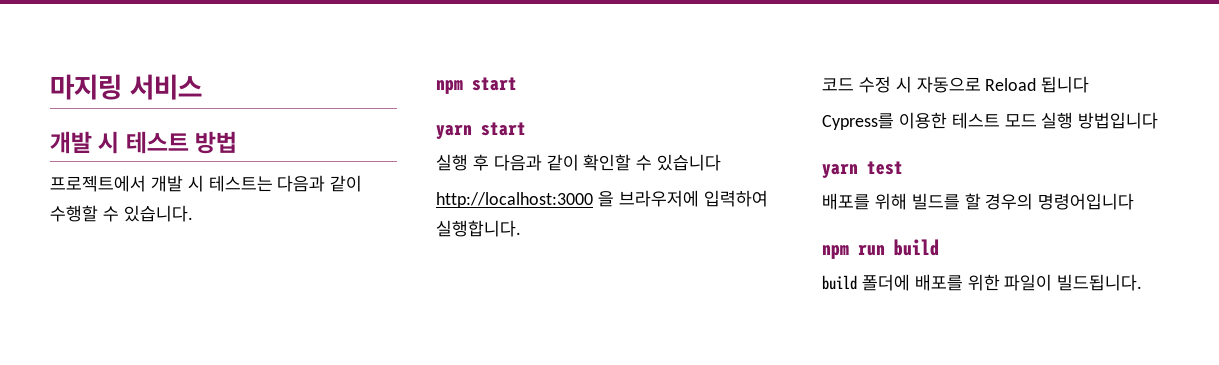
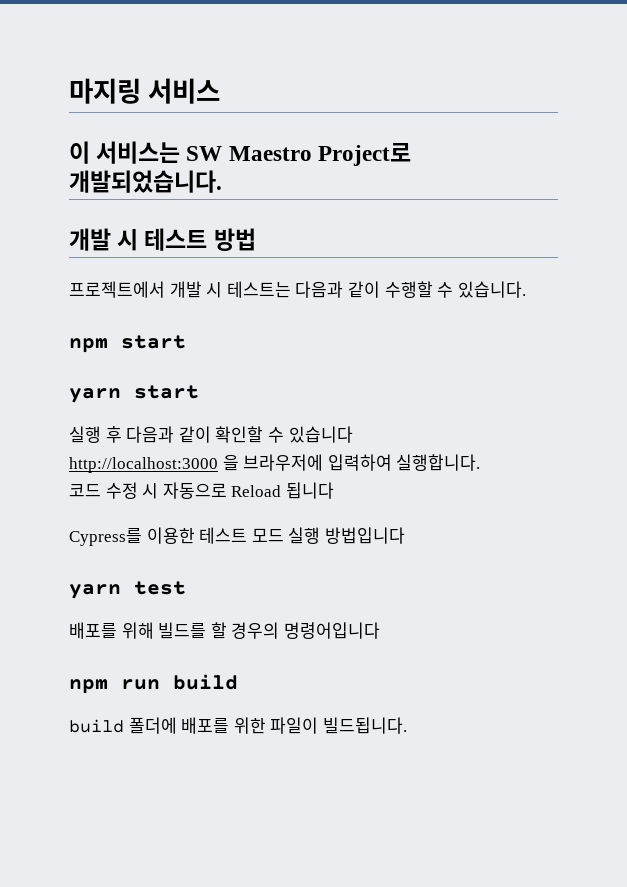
+ 이 서비스는 SW Maestro Project로 개발되었습니다.

